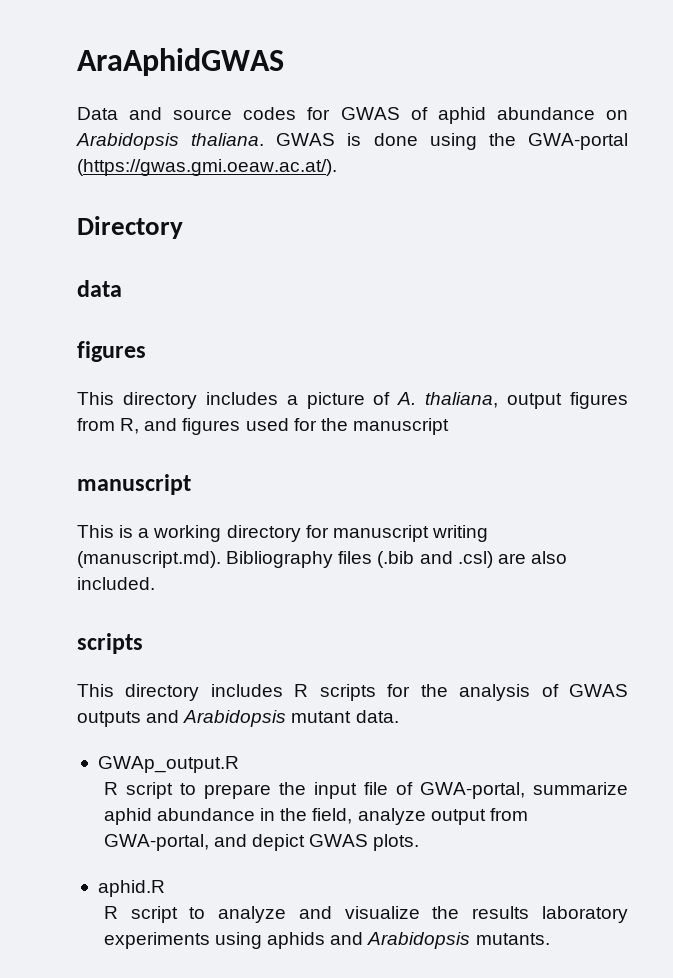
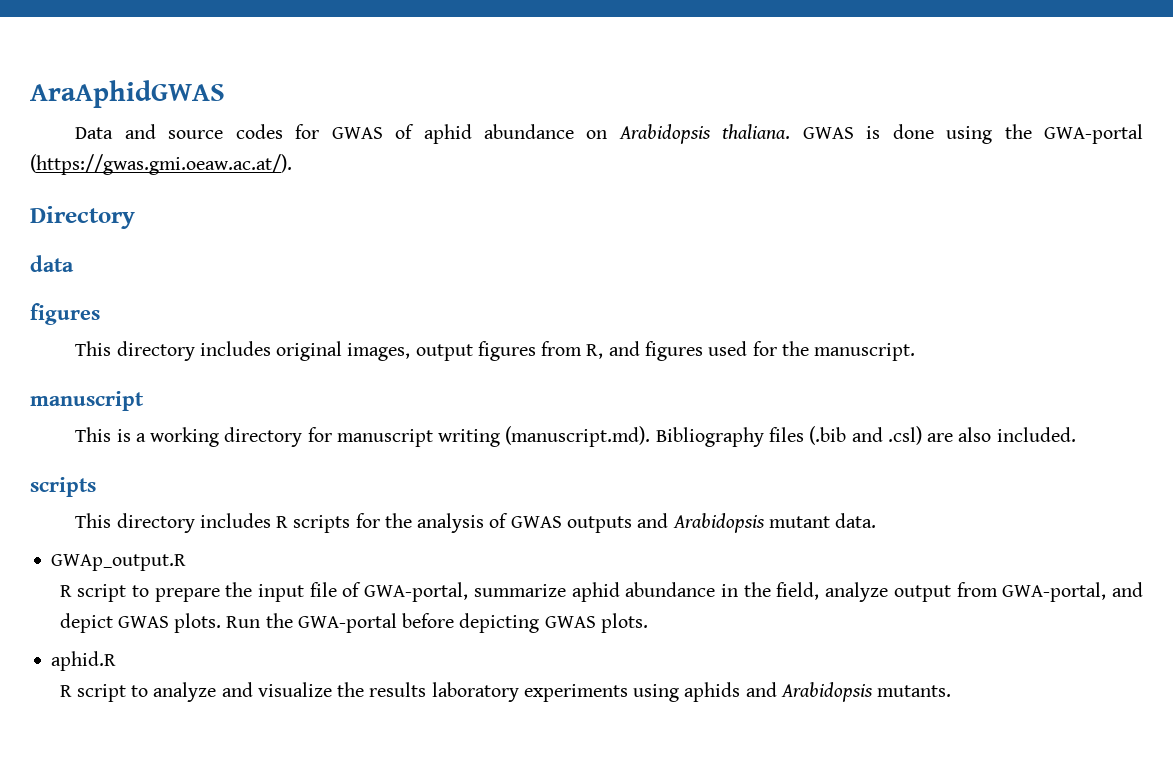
- This directory includes a picture of A. thaliana, output figures from R, and figures used for the manuscript
+ This directory includes original images, output figures from R, and figures used for the manuscript.
+ Run the GWA-portal before depicting GWAS plots.

